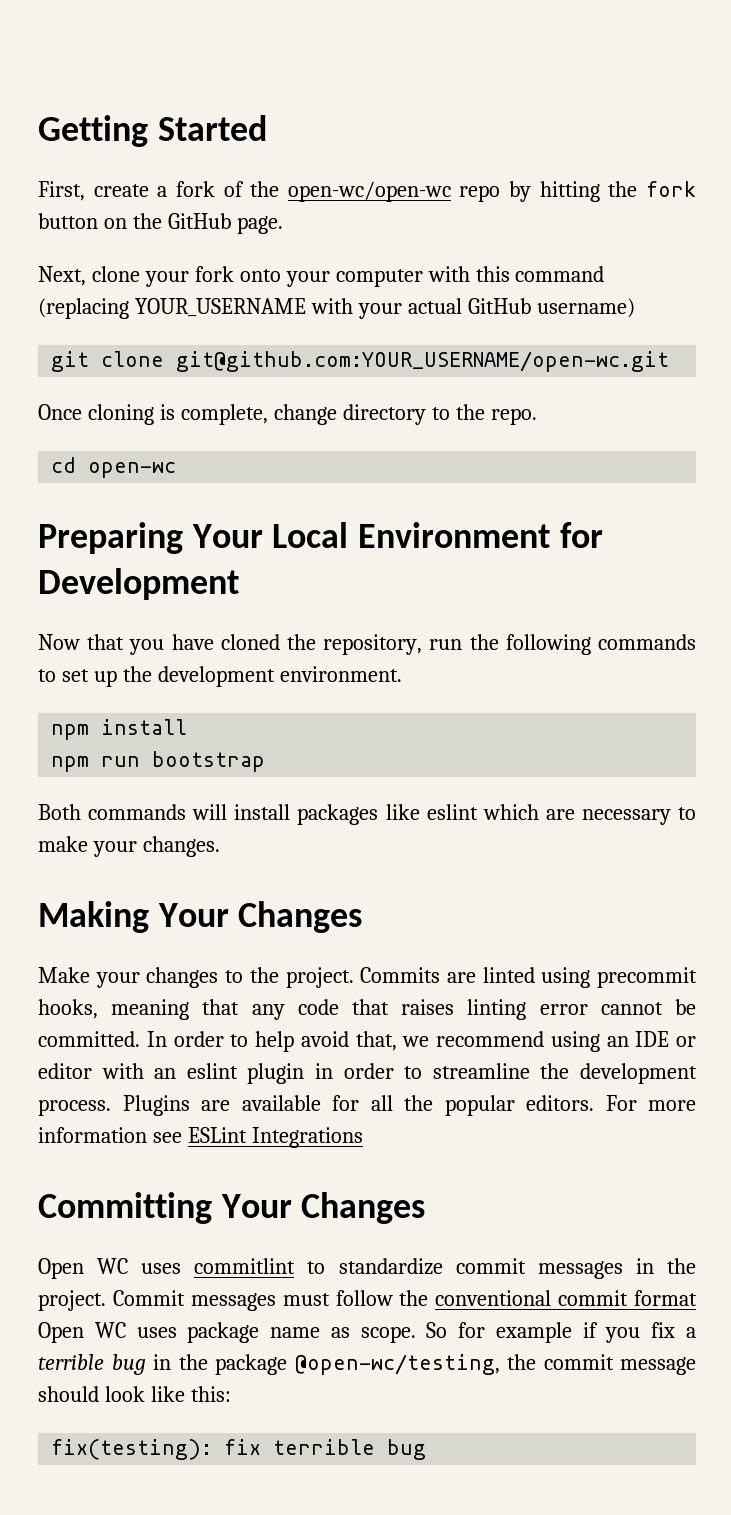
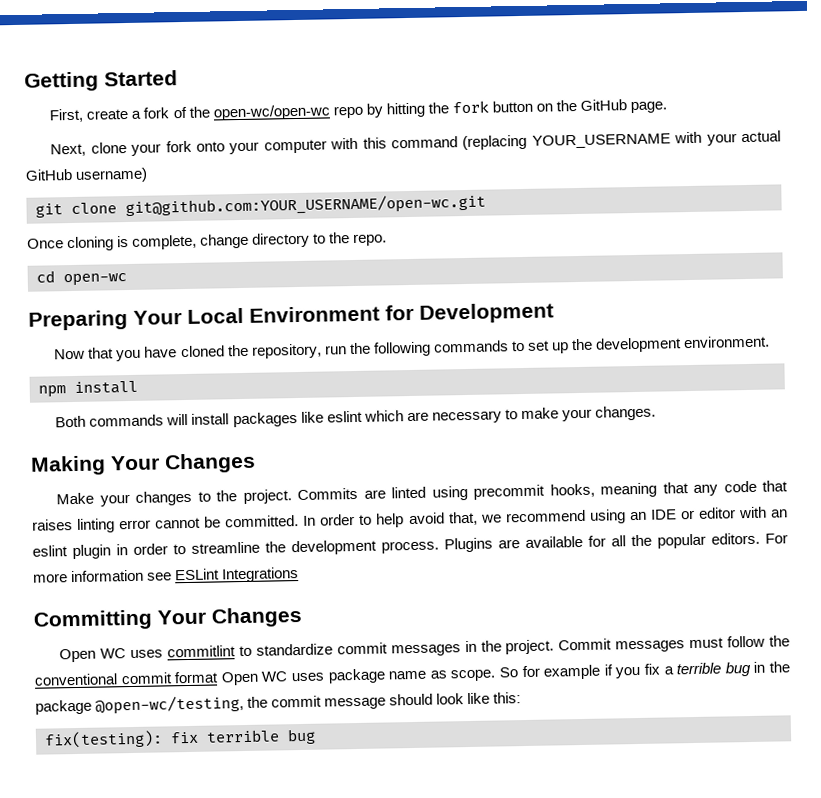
- npm run bootstrap

